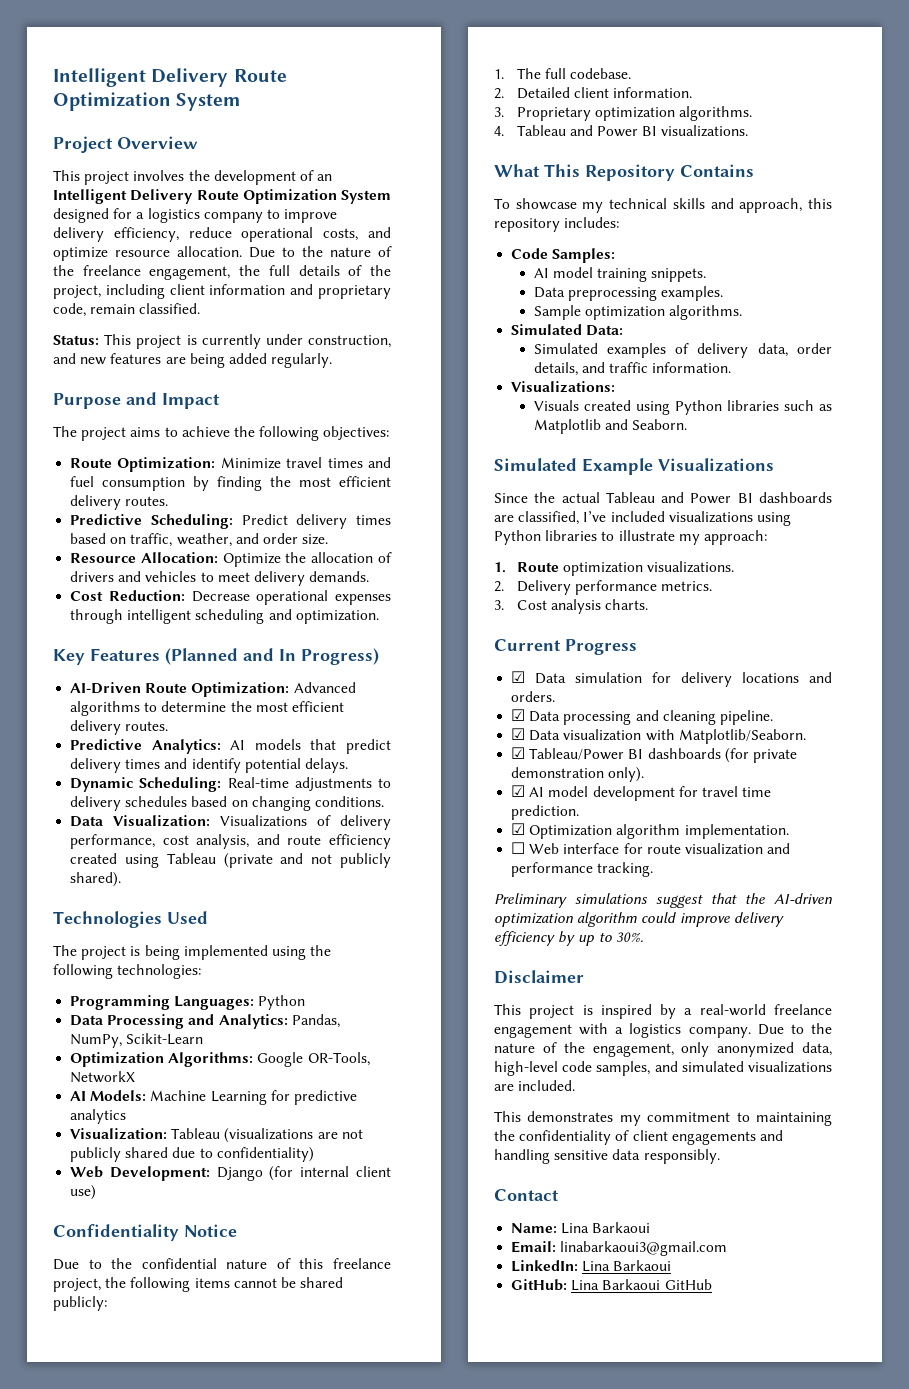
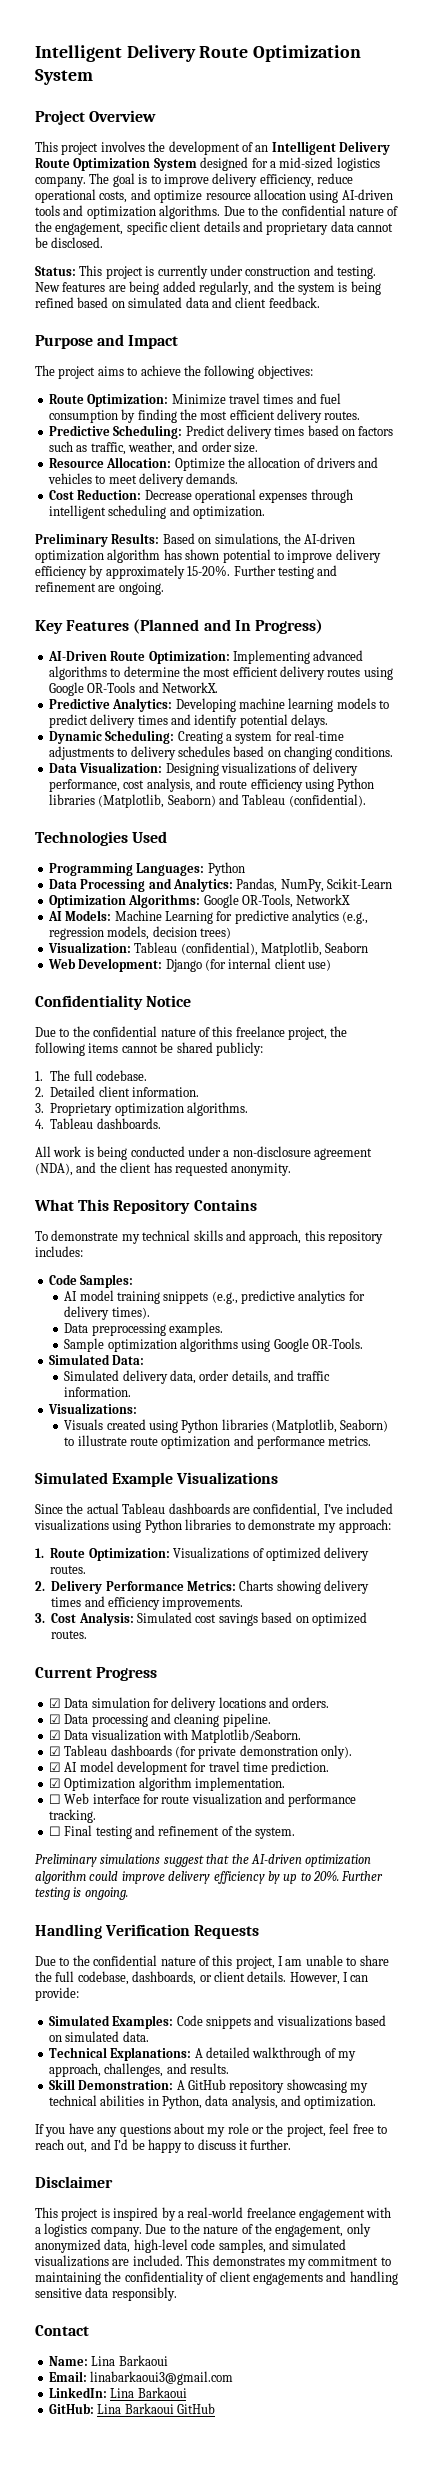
- This project involves the development of an Intelligent Delivery Route Optimization System designed for a logistics company to improve delivery efficiency, reduce operational costs, and optimize resource allocation. Due to the nature of the freelance engagement, the full details of the project, including client information and proprietary code, remain classified.
+ This project involves the development of an Intelligent Delivery Route Optimization System designed for a mid-sized logistics company. The goal is to improve delivery efficiency, reduce operational costs, and optimize resource allocation using AI-driven tools and optimization algorithms. Due to the confidential nature of the engagement, specific client details and proprietary data cannot be disclosed.
- Status: This project is currently under construction, and new features are being added regularly.
+ Status: This project is currently under construction and testing. New features are being added regularly, and the system is being refined based on simulated data and client feedback.
- Predictive Scheduling: Predict delivery times based on traffic, weather, and order size.
+ Predictive Scheduling: Predict delivery times based on factors such as traffic, weather, and order size.
+ Preliminary Results: Based on simulations, the AI-driven optimization algorithm has shown potential to improve delivery efficiency by approximately 15-20%. Further testing and refinement are ongoing.
- AI-Driven Route Optimization: Advanced algorithms to determine the most efficient delivery routes.
- Predictive Analytics: AI models that predict delivery times and identify potential delays.
+ AI-Driven Route Optimization: Implementing advanced algorithms to determine the most efficient delivery routes using Google OR-Tools and NetworkX.
+ Predictive Analytics: Developing machine learning models to predict delivery times and identify potential delays.
- Dynamic Scheduling: Real-time adjustments to delivery schedules based on changing conditions.
+ Dynamic Scheduling: Creating a system for real-time adjustments to delivery schedules based on changing conditions.
- Data Visualization: Visualizations of delivery performance, cost analysis, and route efficiency created using Tableau (private and not publicly shared).
+ Data Visualization: Designing visualizations of delivery performance, cost analysis, and route efficiency using Python libraries (Matplotlib, Seaborn) and Tableau (confidential).
  Technologies Used
- The project is being implemented using the following technologies:
- AI Models: Machine Learning for predictive analytics
- Visualization: Tableau (visualizations are not publicly shared due to confidentiality)
+ AI Models: Machine Learning for predictive analytics (e.g., regression models, decision trees)
+ Visualization: Tableau (confidential), Matplotlib, Seaborn
- 4. Tableau and Power BI visualizations.
+ 4. Tableau dashboards.
+ All work is being conducted under a non-disclosure agreement (NDA), and the client has requested anonymity.
- To showcase my technical skills and approach, this repository includes:
+ To demonstrate my technical skills and approach, this repository includes:
- AI model training snippets.
+ AI model training snippets (e.g., predictive analytics for delivery times).
- Sample optimization algorithms.
+ Sample optimization algorithms using Google OR-Tools.
- Simulated examples of delivery data, order details, and traffic information.
+ Simulated delivery data, order details, and traffic information.
- Visuals created using Python libraries such as Matplotlib and Seaborn.
+ Visuals created using Python libraries (Matplotlib, Seaborn) to illustrate route optimization and performance metrics.
- Since the actual Tableau and Power BI dashboards are classified, I’ve included visualizations using Python libraries to illustrate my approach:
+ Since the actual Tableau dashboards are confidential, I’ve included visualizations using Python libraries to demonstrate my approach:
- 1. Route optimization visualizations.
- 2. Delivery performance metrics.
- 3. Cost analysis charts.
+ 1. Route Optimization: Visualizations of optimized delivery routes.
+ 2. Delivery Performance Metrics: Charts showing delivery times and efficiency improvements.
+ 3. Cost Analysis: Simulated cost savings based on optimized routes.
- ☑ Tableau/Power BI dashboards (for private demonstration only).
+ ☑ Tableau dashboards (for private demonstration only).
+ ☐ Final testing and refinement of the system.
- Preliminary simulations suggest that the AI-driven optimization algorithm could improve delivery efficiency by up to 30%.
+ Preliminary simulations suggest that the AI-driven optimization algorithm could improve delivery efficiency by up to 20%. Further testing is ongoing.
+ Handling Verification Requests
+ Due to the confidential nature of this project, I am unable to share the full codebase, dashboards, or client details. However, I can provide:
+ Simulated Examples: Code snippets and visualizations based on simulated data.
+ Technical Explanations: A detailed walkthrough of my approach, challenges, and results.
+ Skill Demonstration: A GitHub repository showcasing my technical abilities in Python, data analysis, and optimization.
+ If you have any questions about my role or the project, feel free to reach out, and I’d be happy to discuss it further.
- Due to the nature of the engagement, only anonymized data, high-level code samples, and simulated visualizations are included.
- This demonstrates my commitment to maintaining the confidentiality of client engagements and handling sensitive data responsibly.
+ Due to the nature of the engagement, only anonymized data, high-level code samples, and simulated visualizations are included. This demonstrates my commitment to maintaining the confidentiality of client engagements and handling sensitive data responsibly.

